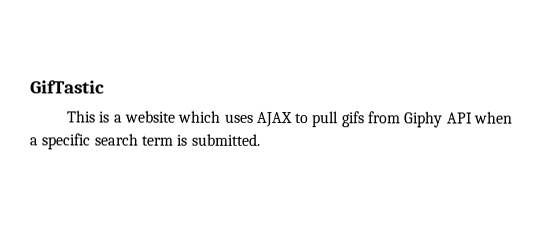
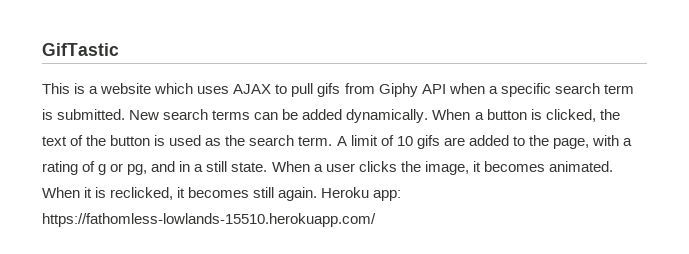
+ New search terms can be added dynamically. When a button is clicked, the text of the button is used as the search term. A limit of 10 gifs are added to the page, with a rating of g or pg, and in a still state. When a user clicks the image, it becomes animated. When it is reclicked, it becomes still again. Heroku app: https://fathomless-lowlands-15510.herokuapp.com/

